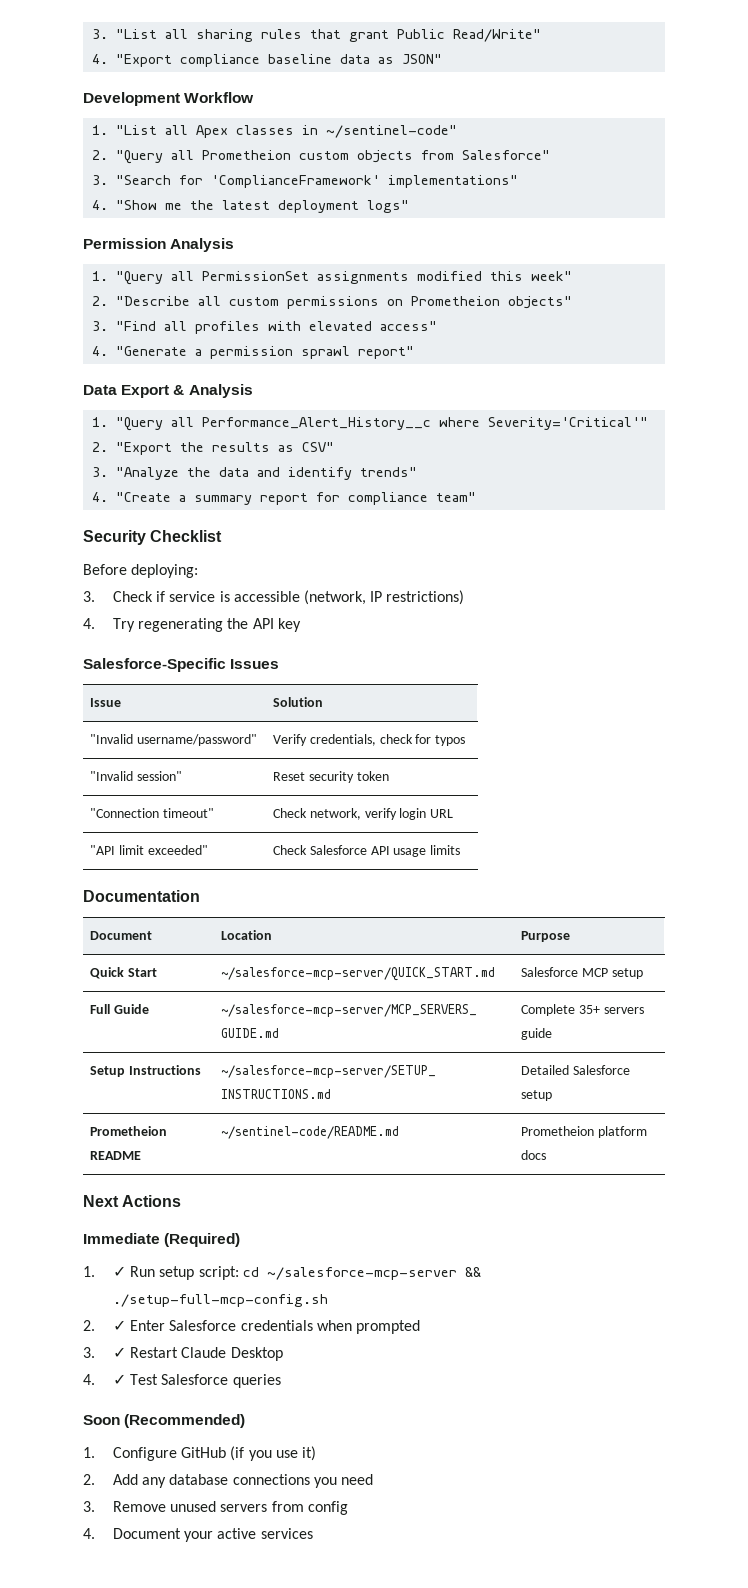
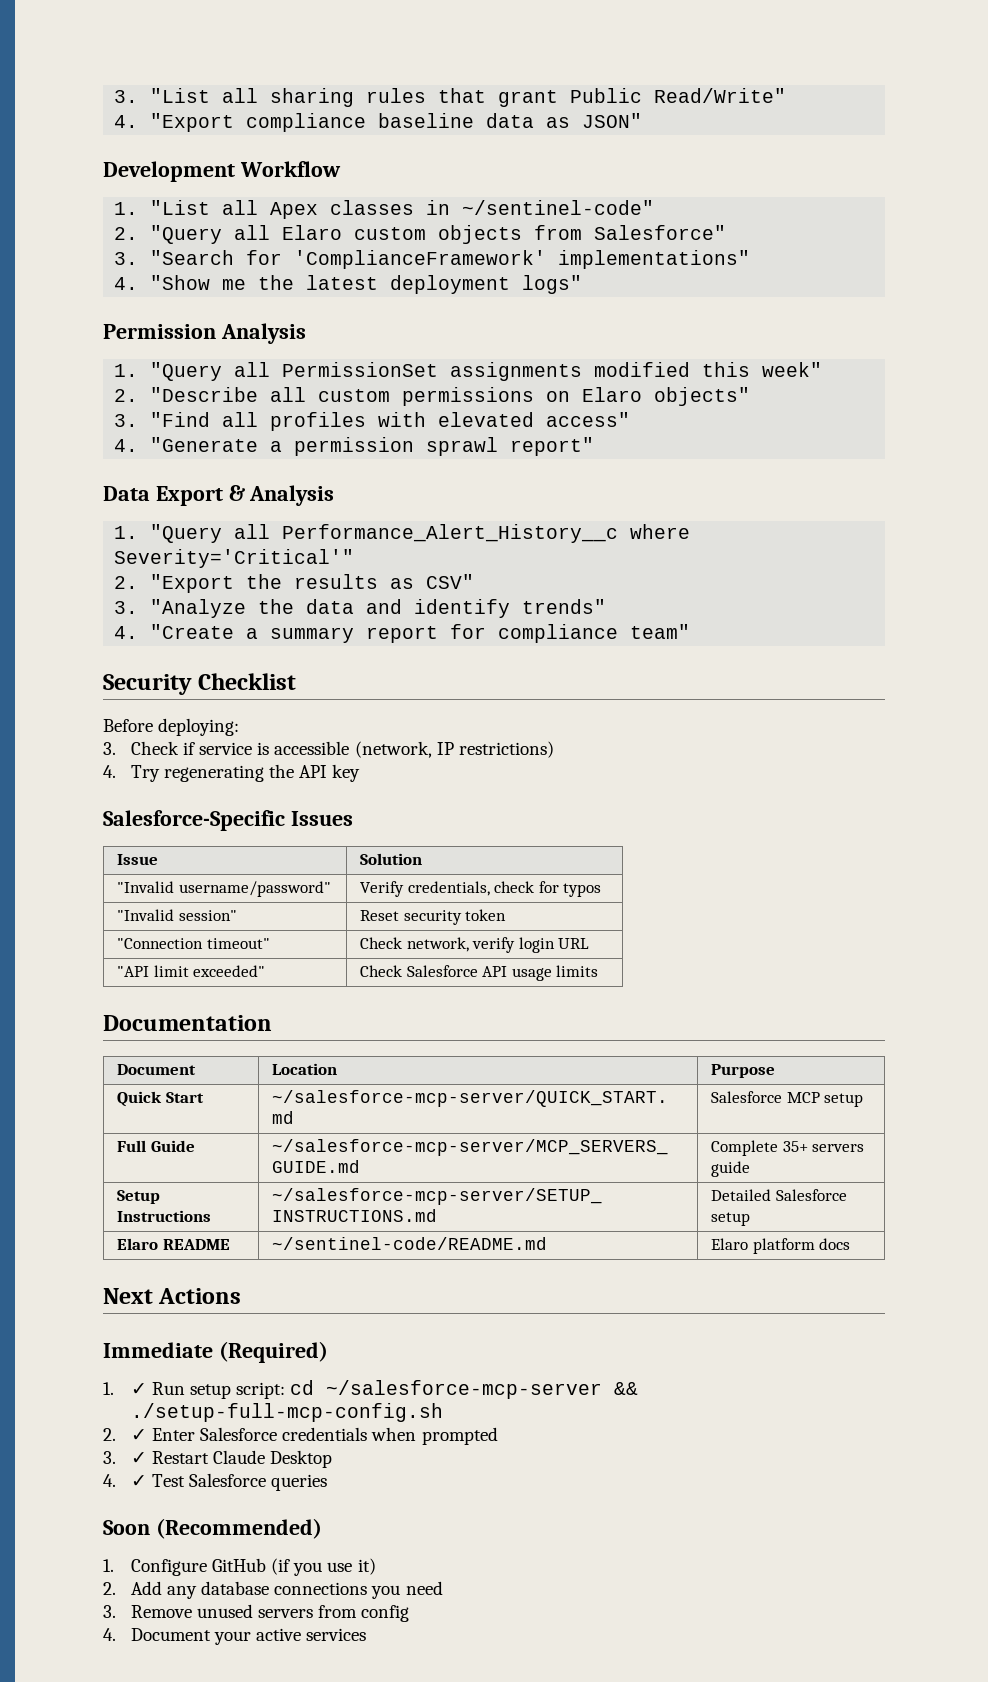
- 2. "Query all Prometheion custom objects from Salesforce"
+ 2. "Query all Elaro custom objects from Salesforce"
- 2. "Describe all custom permissions on Prometheion objects"
+ 2. "Describe all custom permissions on Elaro objects"
- Prometheion README | ~/sentinel-code/README.md | Prometheion platform docs
+ Elaro README | ~/sentinel-code/README.md | Elaro platform docs

